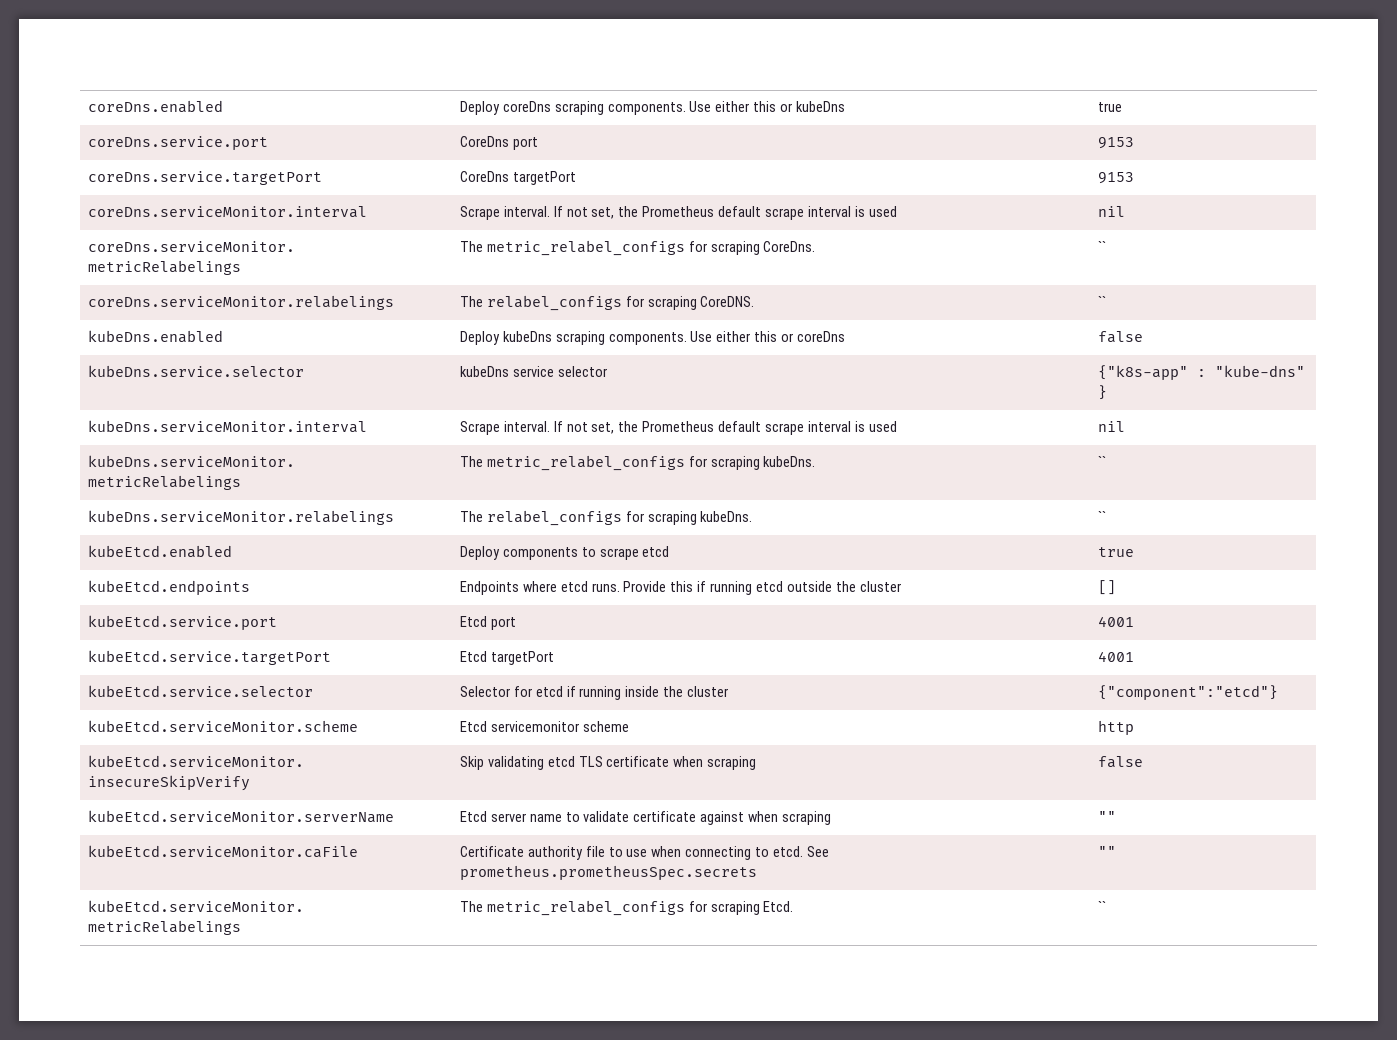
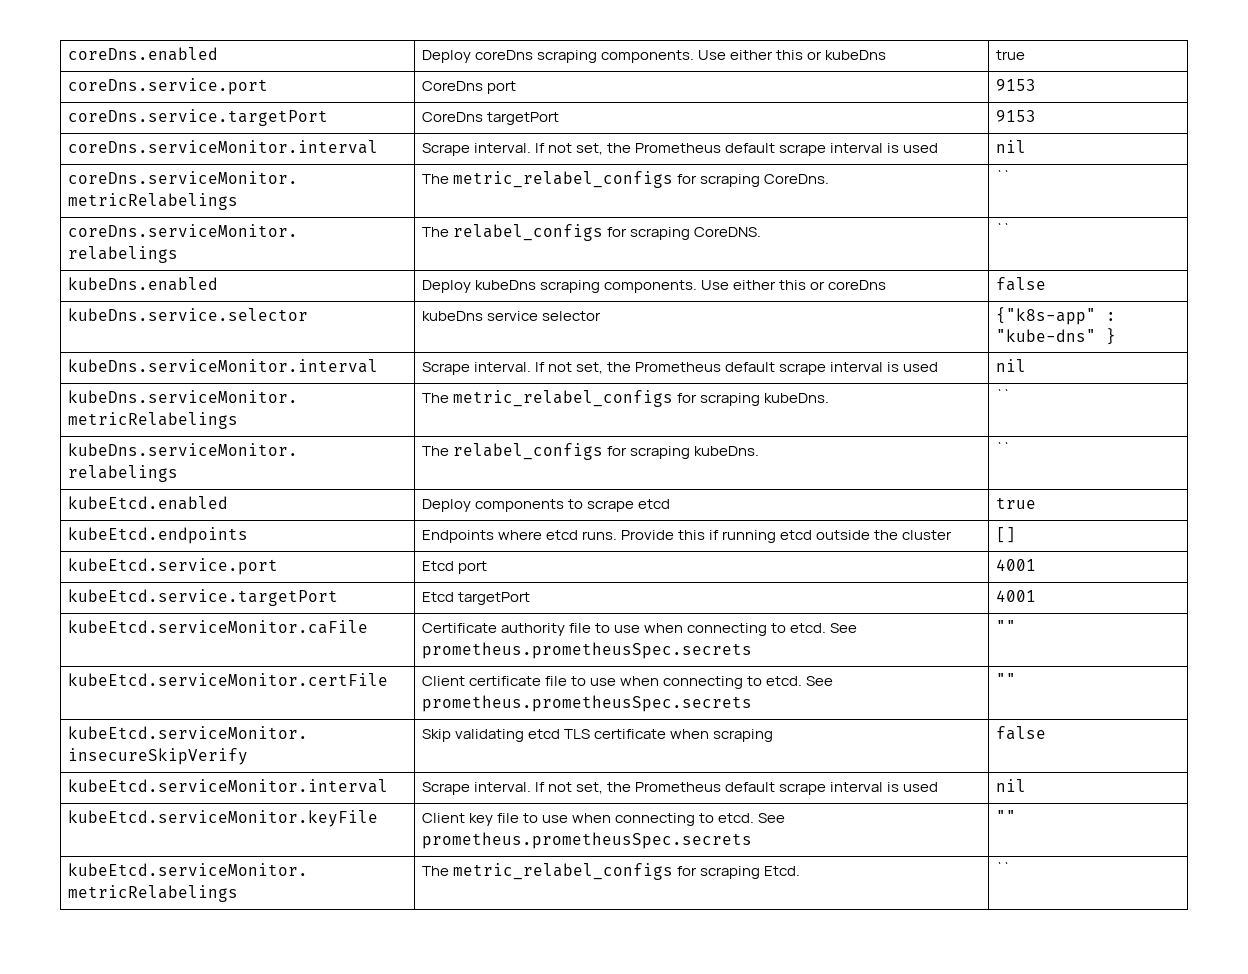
- kubeEtcd.service.selector | Selector for etcd if running inside the cluster | {"component":"etcd"}
- kubeEtcd.serviceMonitor.scheme | Etcd servicemonitor scheme | http
+ kubeEtcd.serviceMonitor.caFile | Certificate authority file to use when connecting to etcd. See prometheus.prometheusSpec.secrets | ""
+ kubeEtcd.serviceMonitor.certFile | Client certificate file to use when connecting to etcd. See prometheus.prometheusSpec.secrets | ""
- kubeEtcd.serviceMonitor.serverName | Etcd server name to validate certificate against when scraping | ""
- kubeEtcd.serviceMonitor.caFile | Certificate authority file to use when connecting to etcd. See prometheus.prometheusSpec.secrets | ""
+ kubeEtcd.serviceMonitor.interval | Scrape interval. If not set, the Prometheus default scrape interval is used | nil
+ kubeEtcd.serviceMonitor.keyFile | Client key file to use when connecting to etcd. See prometheus.prometheusSpec.secrets | ""

